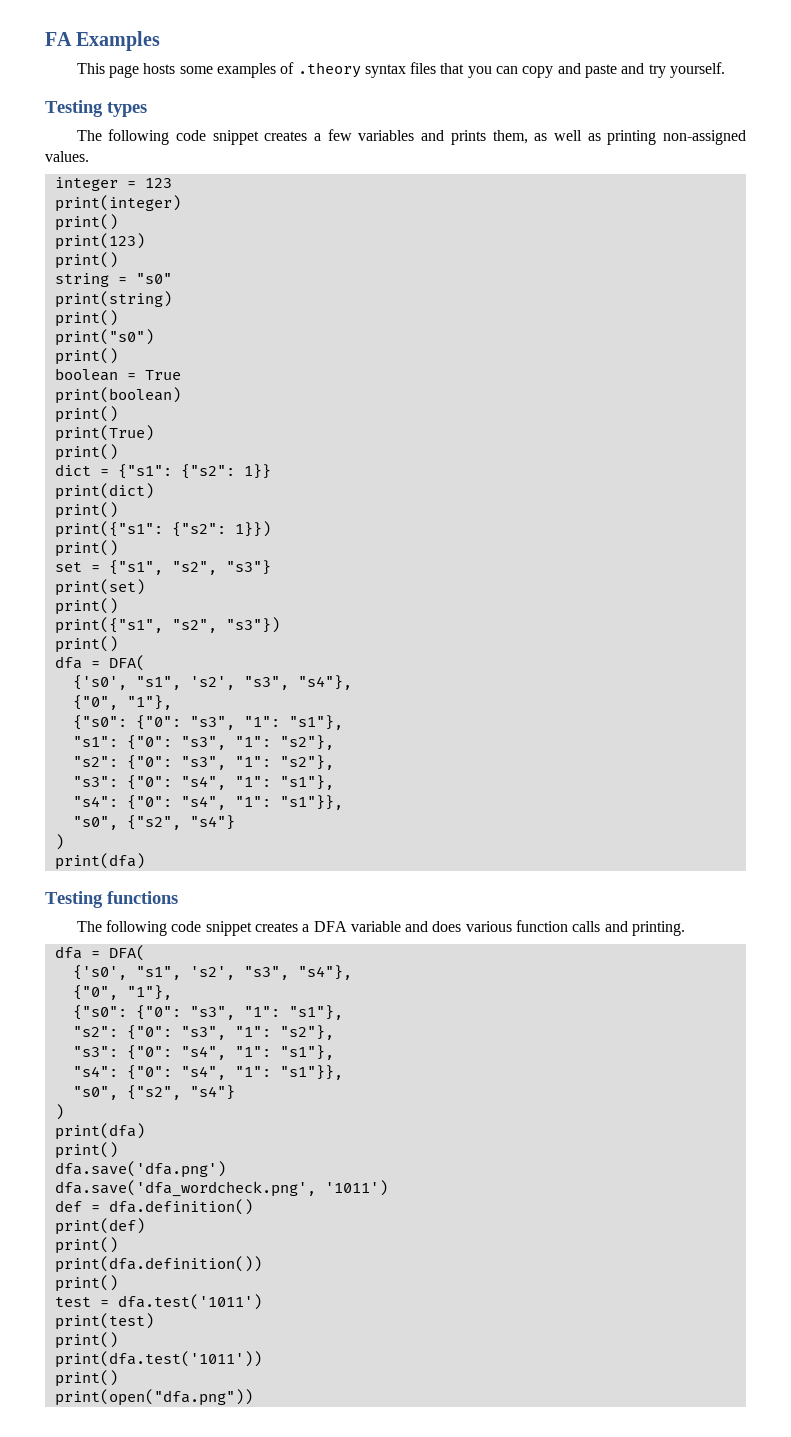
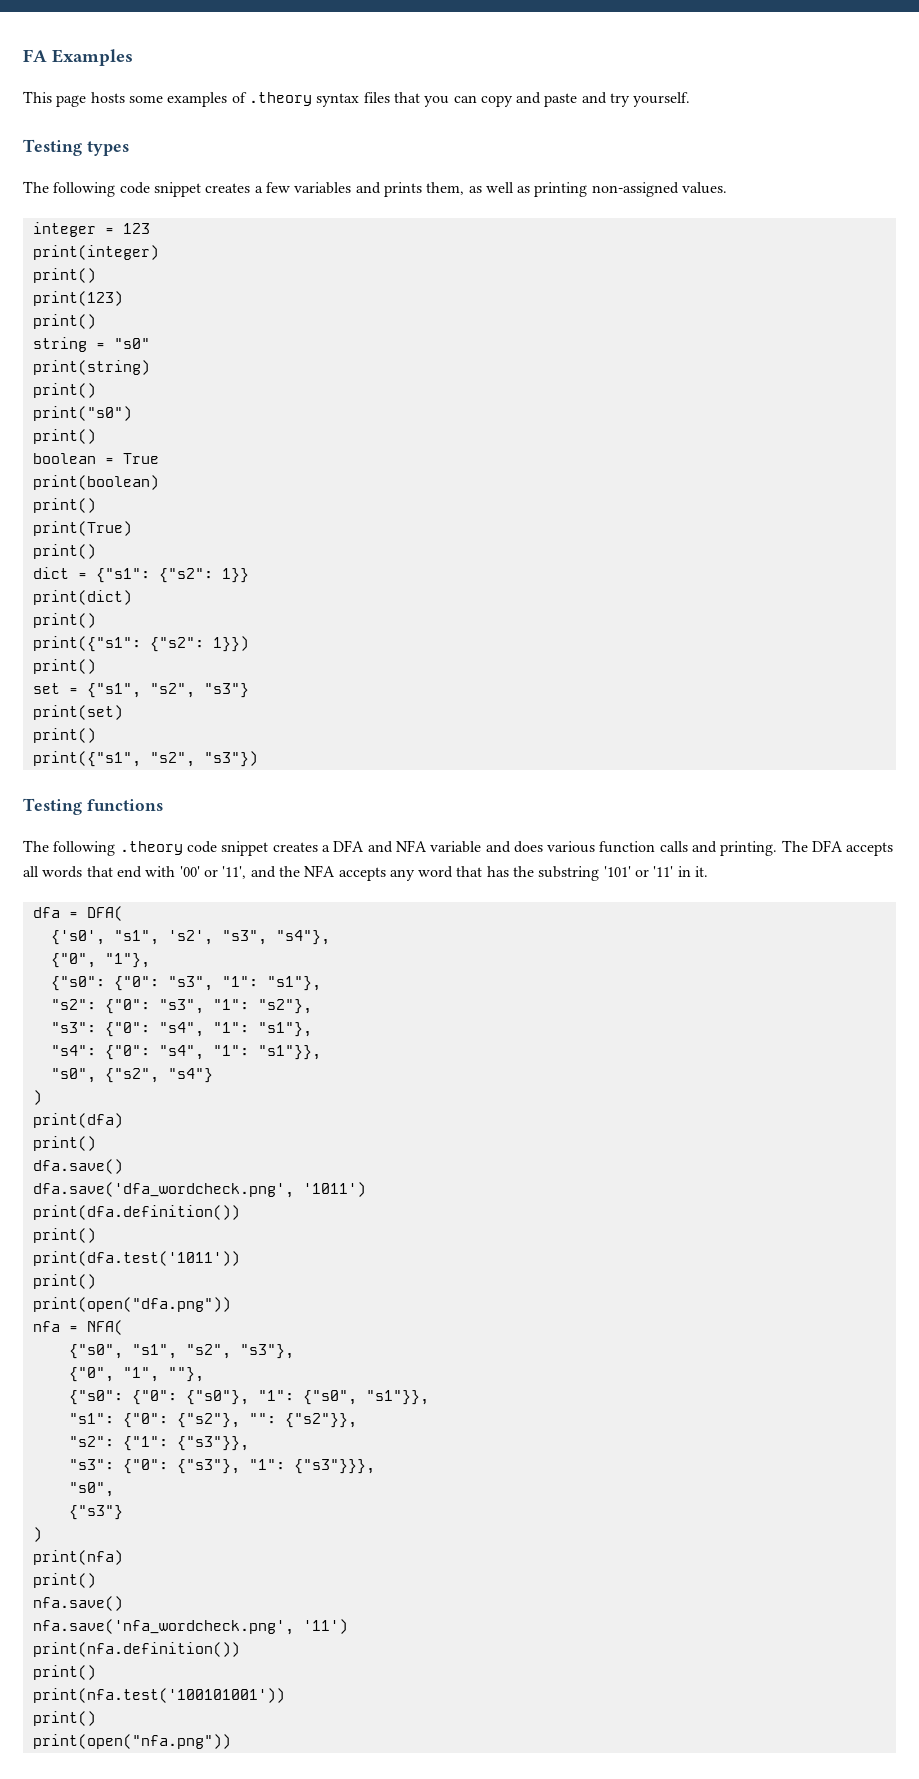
  print({"s1", "s2", "s3"})
- print()
- dfa = DFA(
- {'s0', "s1", 's2', "s3", "s4"},
- {"0", "1"},
- {"s0": {"0": "s3", "1": "s1"},
- "s1": {"0": "s3", "1": "s2"},
- "s2": {"0": "s3", "1": "s2"},
- "s3": {"0": "s4", "1": "s1"},
- "s4": {"0": "s4", "1": "s1"}},
- "s0", {"s2", "s4"}
- )
- print(dfa)
- The following code snippet creates a DFA variable and does various function calls and printing.
+ The following .theory code snippet creates a DFA and NFA variable and does various function calls and printing. The DFA accepts all words that end with '00' or '11', and the NFA accepts any word that has the substring '101' or '11' in it.
- dfa.save('dfa.png')
+ dfa.save()
- def = dfa.definition()
- print(def)
- print()
  print(dfa.definition())
- print()
- test = dfa.test('1011')
- print(test)
  print()
  print(dfa.test('1011'))
  print()
  print(open("dfa.png"))
+ nfa = NFA(
+ {"s0", "s1", "s2", "s3"},
+ {"0", "1", ""},
+ {"s0": {"0": {"s0"}, "1": {"s0", "s1"}},
+ "s1": {"0": {"s2"}, "": {"s2"}},
+ "s2": {"1": {"s3"}},
+ "s3": {"0": {"s3"}, "1": {"s3"}}},
+ "s0",
+ {"s3"}
+ )
+ print(nfa)
+ print()
+ nfa.save()
+ nfa.save('nfa_wordcheck.png', '11')
+ print(nfa.definition())
+ print()
+ print(nfa.test('100101001'))
+ print()
+ print(open("nfa.png"))

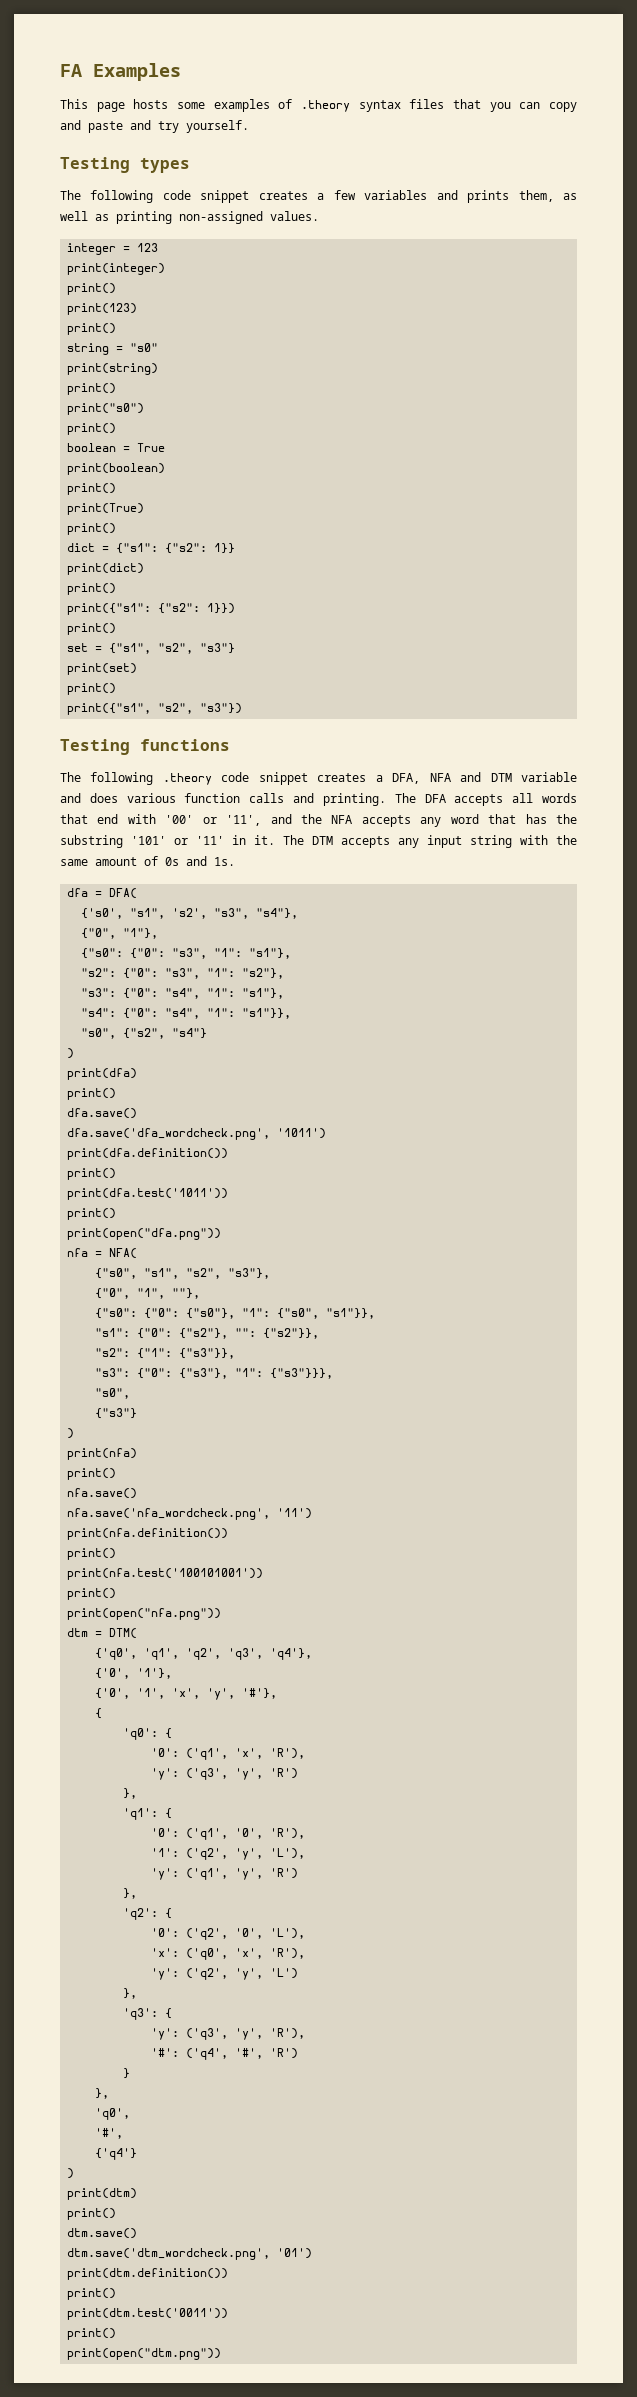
- The following .theory code snippet creates a DFA and NFA variable and does various function calls and printing.
+ The following .theory code snippet creates a DFA, NFA and DTM variable and does various function calls and printing.
+ The DTM accepts any input string with the same amount of 0s and 1s.
+ dtm = DTM(
+ {'q0', 'q1', 'q2', 'q3', 'q4'},
+ {'0', '1'},
+ {'0', '1', 'x', 'y', '#'},
+ {
+ 'q0': {
+ '0': ('q1', 'x', 'R'),
+ 'y': ('q3', 'y', 'R')
+ },
+ 'q1': {
+ '0': ('q1', '0', 'R'),
+ '1': ('q2', 'y', 'L'),
+ 'y': ('q1', 'y', 'R')
+ },
+ 'q2': {
+ '0': ('q2', '0', 'L'),
+ 'x': ('q0', 'x', 'R'),
+ 'y': ('q2', 'y', 'L')
+ },
+ 'q3': {
+ 'y': ('q3', 'y', 'R'),
+ '#': ('q4', '#', 'R')
+ }
+ },
+ 'q0',
+ '#',
+ {'q4'}
+ )
+ print(dtm)
+ print()
+ dtm.save()
+ dtm.save('dtm_wordcheck.png', '01')
+ print(dtm.definition())
+ print()
+ print(dtm.test('0011'))
+ print()
+ print(open("dtm.png"))

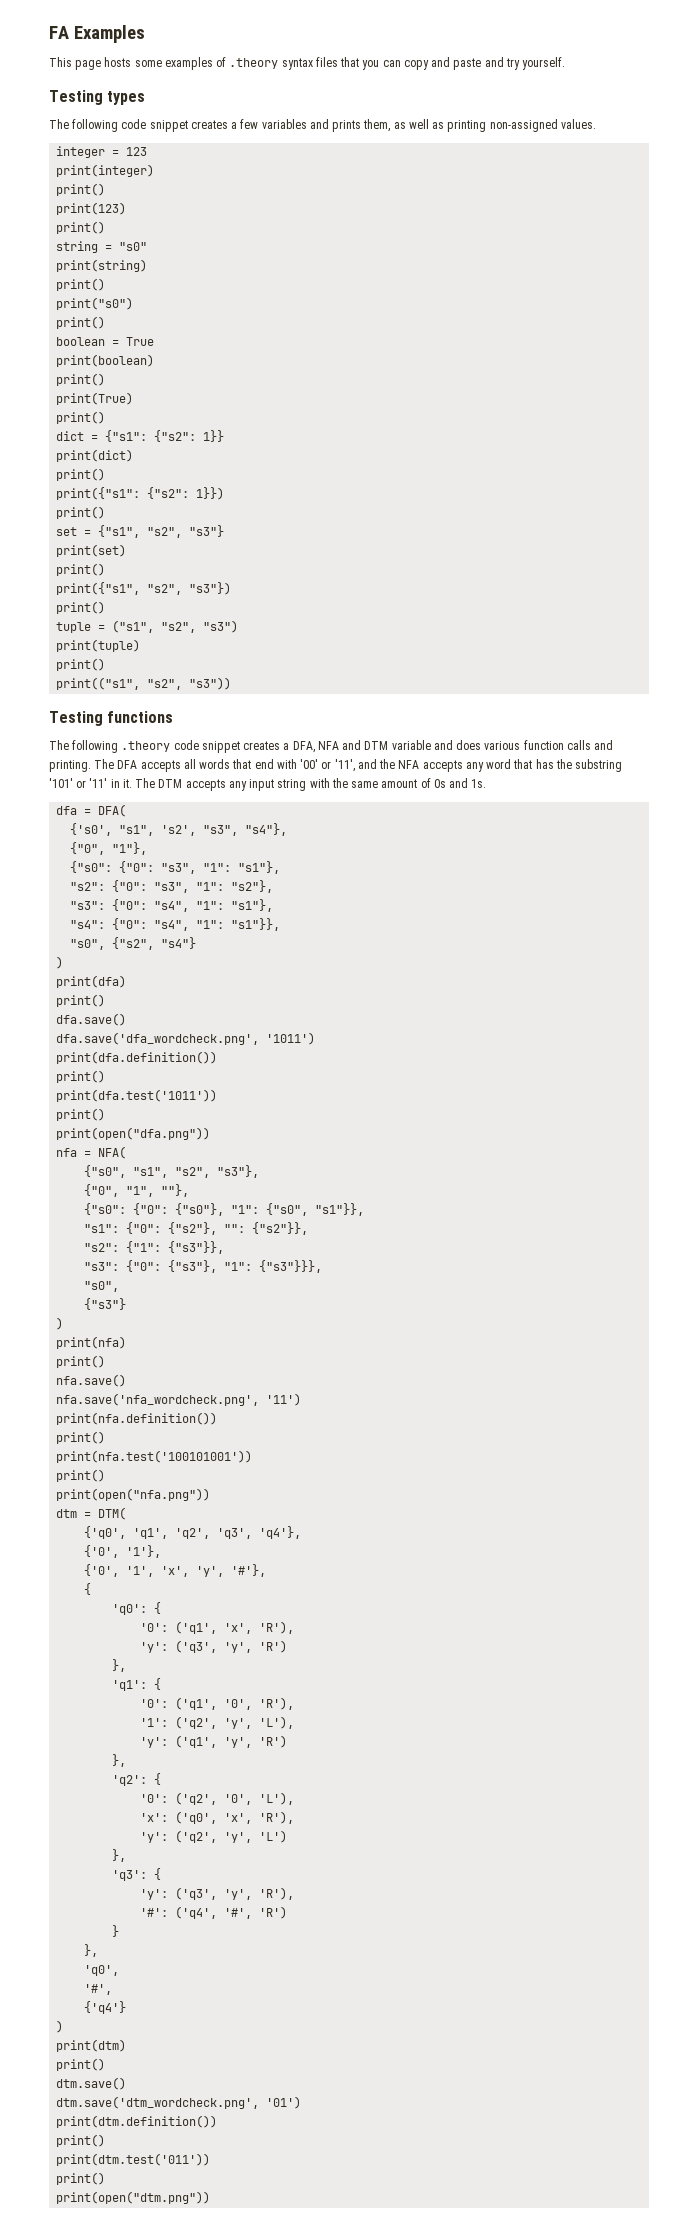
  print({"s1", "s2", "s3"})
+ print()
+ tuple = ("s1", "s2", "s3")
+ print(tuple)
+ print()
+ print(("s1", "s2", "s3"))
- print(dtm.test('0011'))
+ print(dtm.test('011'))

